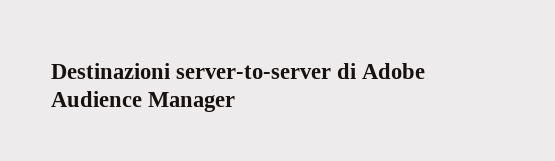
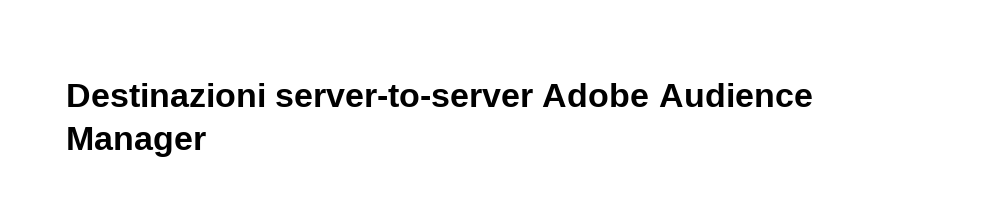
- Destinazioni server-to-server di Adobe Audience Manager
+ Destinazioni server-to-server Adobe Audience Manager

